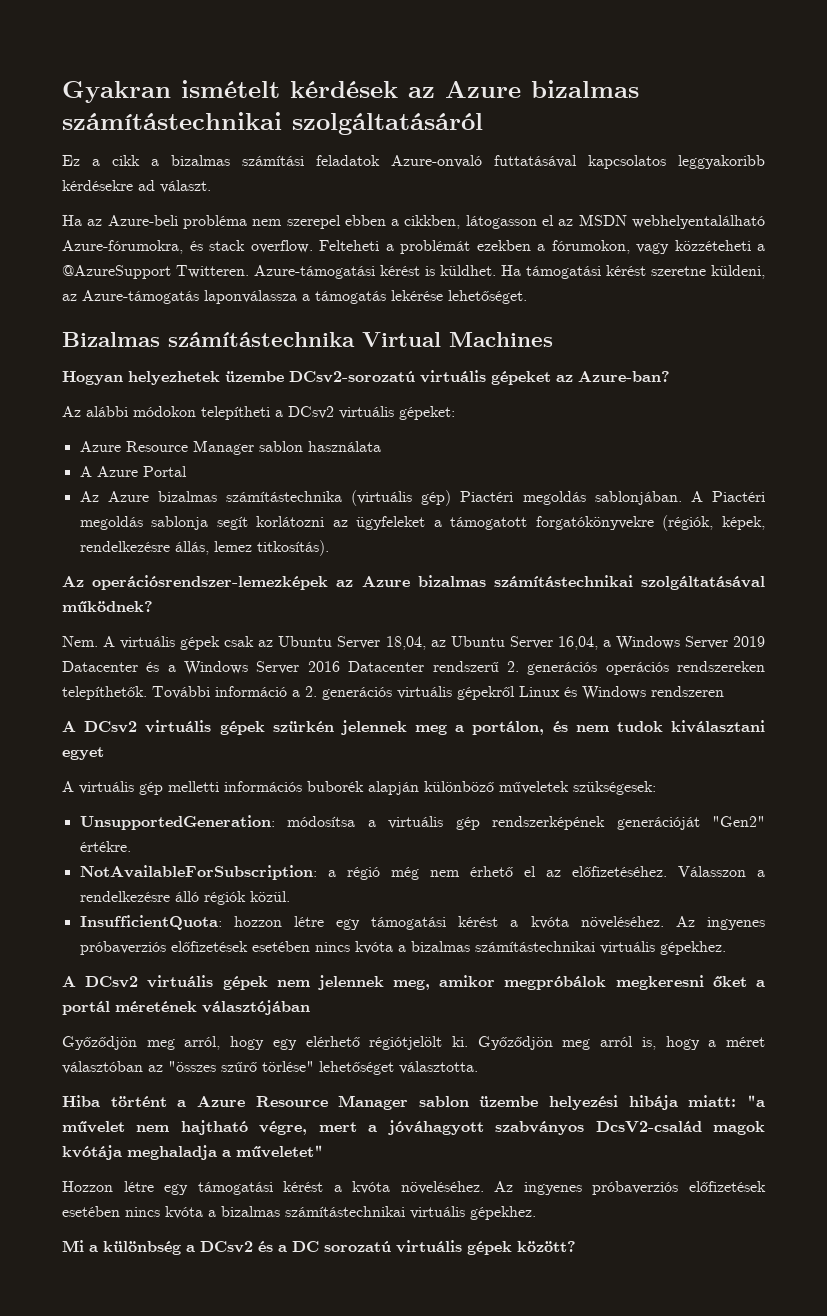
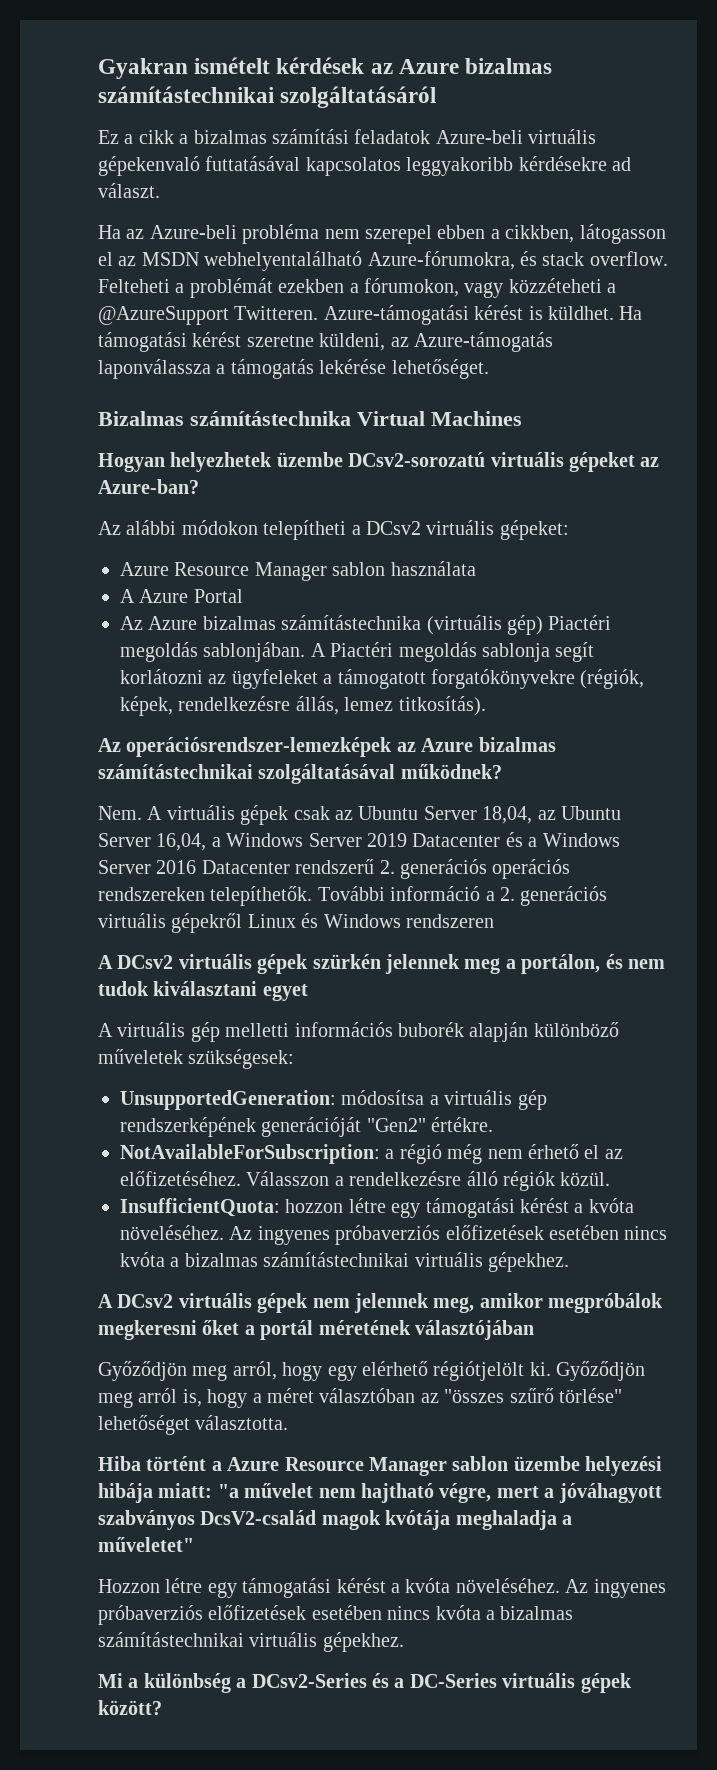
- Ez a cikk a bizalmas számítási feladatok Azure-onvaló futtatásával kapcsolatos leggyakoribb kérdésekre ad választ.
+ Ez a cikk a bizalmas számítási feladatok Azure-beli virtuális gépekenvaló futtatásával kapcsolatos leggyakoribb kérdésekre ad választ.
- Mi a különbség a DCsv2 és a DC sorozatú virtuális gépek között?
+ Mi a különbség a DCsv2-Series és a DC-Series virtuális gépek között?

